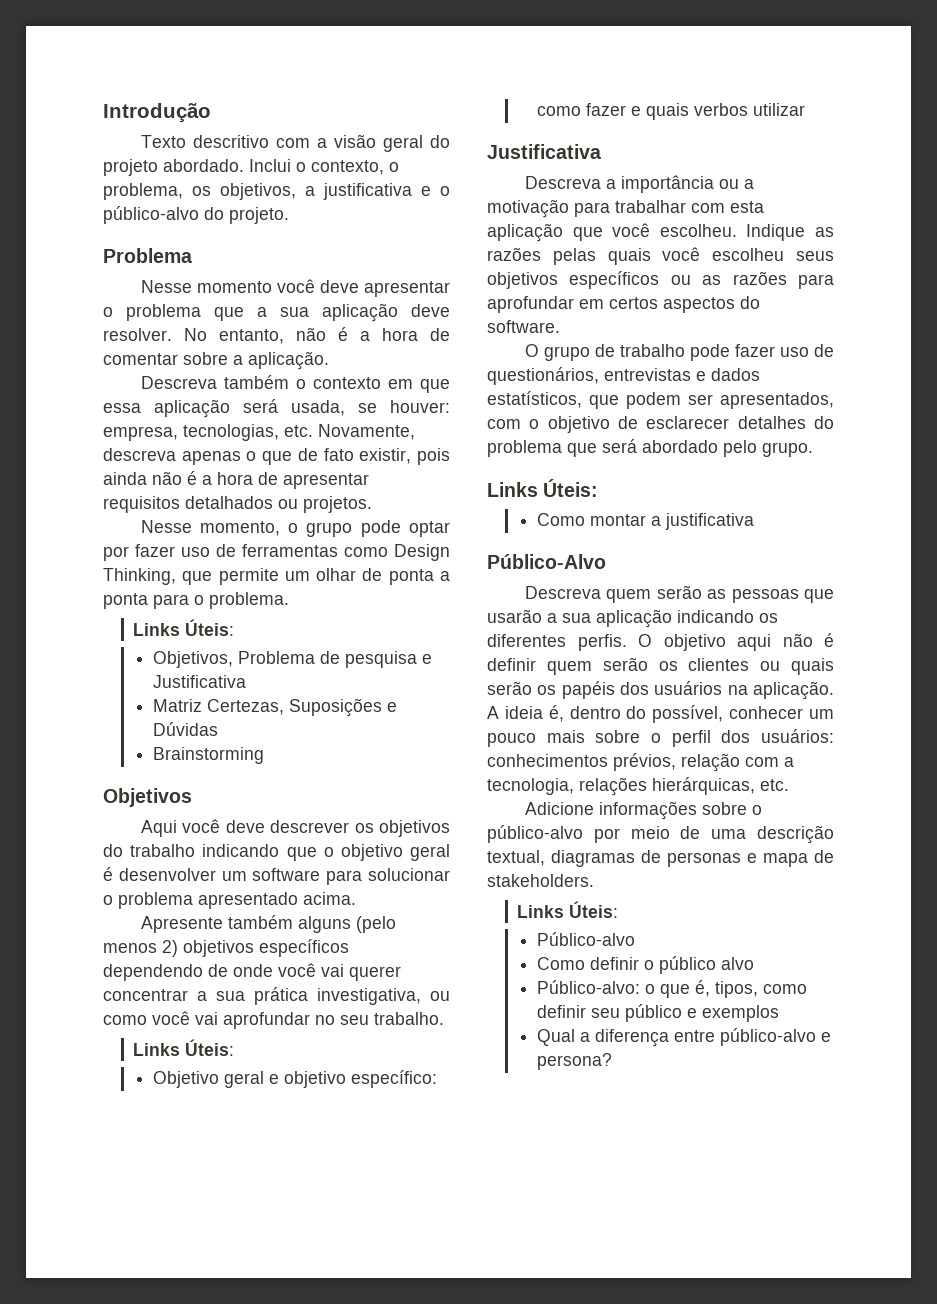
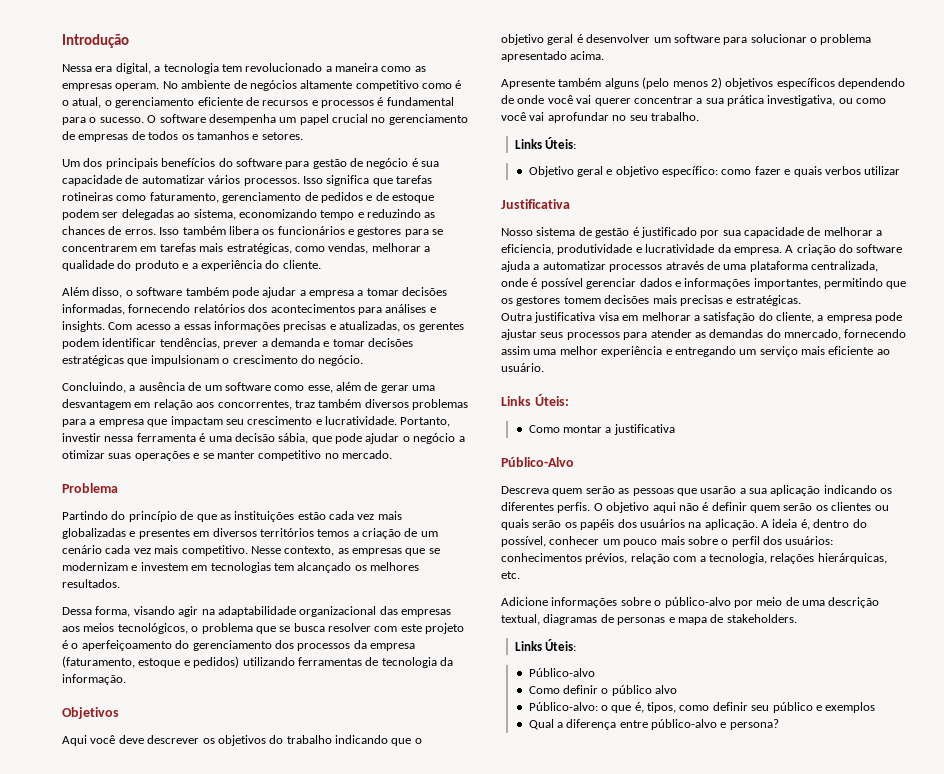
- Texto descritivo com a visão geral do projeto abordado. Inclui o contexto, o problema, os objetivos, a justificativa e o público-alvo do projeto.
+ Nessa era digital, a tecnologia tem revolucionado a maneira como as empresas operam. No ambiente de negócios altamente competitivo como é o atual, o gerenciamento eficiente de recursos e processos é fundamental para o sucesso. O software desempenha um papel crucial no gerenciamento de empresas de todos os tamanhos e setores.
+ Um dos principais benefícios do software para gestão de negócio é sua capacidade de automatizar vários processos. Isso significa que tarefas rotineiras como faturamento, gerenciamento de pedidos e de estoque podem ser delegadas ao sistema, economizando tempo e reduzindo as chances de erros. Isso também libera os funcionários e gestores para se concentrarem em tarefas mais estratégicas, como vendas, melhorar a qualidade do produto e a experiência do cliente.
+ Além disso, o software também pode ajudar a empresa a tomar decisões informadas, fornecendo relatórios dos acontecimentos para análises e insights. Com acesso a essas informações precisas e atualizadas, os gerentes podem identificar tendências, prever a demanda e tomar decisões estratégicas que impulsionam o crescimento do negócio.
+ Concluindo, a ausência de um software como esse, além de gerar uma desvantagem em relação aos concorrentes, traz também diversos problemas para a empresa que impactam seu crescimento e lucratividade. Portanto, investir nessa ferramenta é uma decisão sábia, que pode ajudar o negócio a otimizar suas operações e se manter competitivo no mercado.
  Problema
- Nesse momento você deve apresentar o problema que a sua aplicação deve resolver. No entanto, não é a hora de comentar sobre a aplicação.
- Descreva também o contexto em que essa aplicação será usada, se houver: empresa, tecnologias, etc. Novamente, descreva apenas o que de fato existir, pois ainda não é a hora de apresentar requisitos detalhados ou projetos.
- Nesse momento, o grupo pode optar por fazer uso de ferramentas como Design Thinking, que permite um olhar de ponta a ponta para o problema.
- Links Úteis:
- Objetivos, Problema de pesquisa e Justificativa
- Matriz Certezas, Suposições e Dúvidas
- Brainstorming
+ Partindo do princípio de que as instituições estão cada vez mais globalizadas e presentes em diversos territórios temos a criação de um cenário cada vez mais competitivo. Nesse contexto, as empresas que se modernizam e investem em tecnologias tem alcançado os melhores resultados.
+ Dessa forma, visando agir na adaptabilidade organizacional das empresas aos meios tecnológicos, o problema que se busca resolver com este projeto é o aperfeiçoamento do gerenciamento dos processos da empresa (faturamento, estoque e pedidos) utilizando ferramentas de tecnologia da informação.
- Descreva a importância ou a motivação para trabalhar com esta aplicação que você escolheu. Indique as razões pelas quais você escolheu seus objetivos específicos ou as razões para aprofundar em certos aspectos do software.
- O grupo de trabalho pode fazer uso de questionários, entrevistas e dados estatísticos, que podem ser apresentados, com o objetivo de esclarecer detalhes do problema que será abordado pelo grupo.
+ Nosso sistema de gestão é justificado por sua capacidade de melhorar a eficiencia, produtividade e lucratividade da empresa. A criação do software ajuda a automatizar processos através de uma plataforma centralizada, onde é possível gerenciar dados e informações importantes, permitindo que os gestores tomem decisões mais precisas e estratégicas.
+ Outra justificativa visa em melhorar a satisfação do cliente, a empresa pode ajustar seus processos para atender as demandas do mnercado, fornecendo assim uma melhor experiência e entregando um serviço mais eficiente ao usuário.

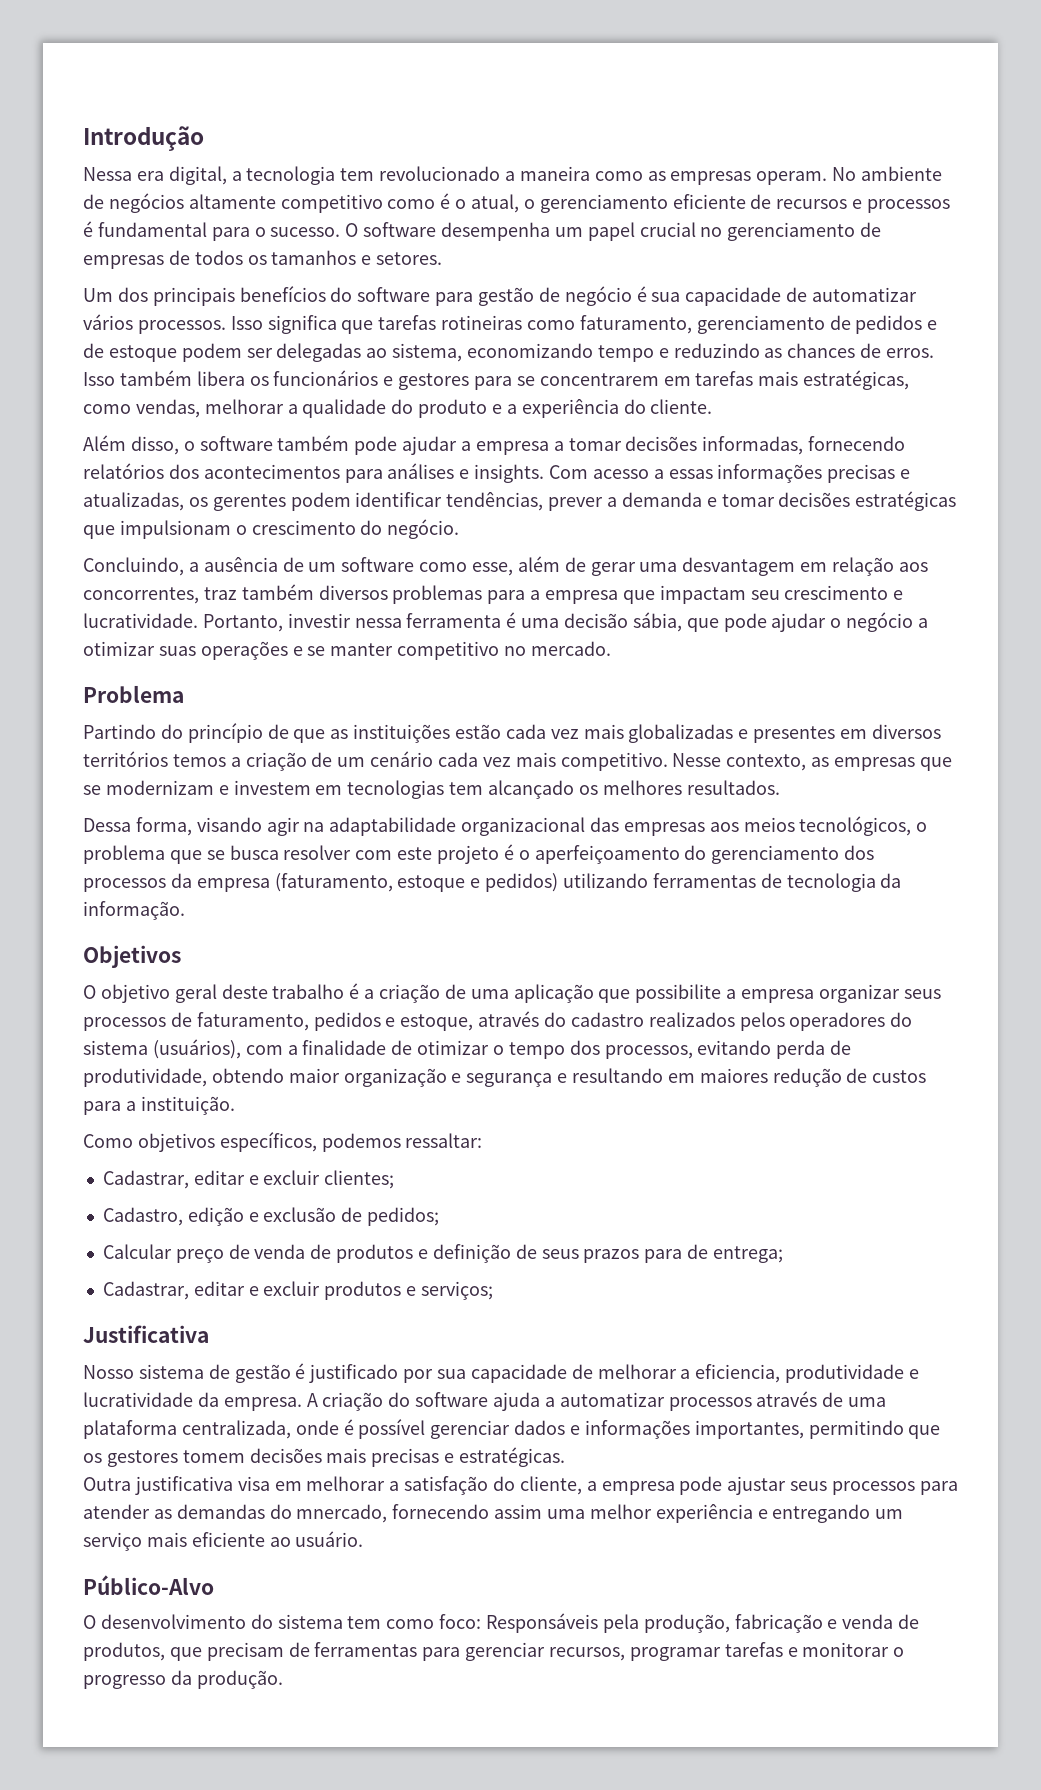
- Aqui você deve descrever os objetivos do trabalho indicando que o objetivo geral é desenvolver um software para solucionar o problema apresentado acima.
- Apresente também alguns (pelo menos 2) objetivos específicos dependendo de onde você vai querer concentrar a sua prática investigativa, ou como você vai aprofundar no seu trabalho.
- Links Úteis:
- Objetivo geral e objetivo específico: como fazer e quais verbos utilizar
+ O objetivo geral deste trabalho é a criação de uma aplicação que possibilite a empresa organizar seus processos de faturamento, pedidos e estoque, através do cadastro realizados pelos operadores do sistema (usuários), com a finalidade de otimizar o tempo dos processos, evitando perda de produtividade, obtendo maior organização e segurança e resultando em maiores redução de custos para a instituição.
+ Como objetivos específicos, podemos ressaltar:
+ Cadastrar, editar e excluir clientes;
+ Cadastro, edição e exclusão de pedidos;
+ Calcular preço de venda de produtos e definição de seus prazos para de entrega;
+ Cadastrar, editar e excluir produtos e serviços;
  Outra justificativa visa em melhorar a satisfação do cliente, a empresa pode ajustar seus processos para atender as demandas do mnercado, fornecendo assim uma melhor experiência e entregando um serviço mais eficiente ao usuário.
- Links Úteis:
- Como montar a justificativa
  Público-Alvo
- Descreva quem serão as pessoas que usarão a sua aplicação indicando os diferentes perfis. O objetivo aqui não é definir quem serão os clientes ou quais serão os papéis dos usuários na aplicação. A ideia é, dentro do possível, conhecer um pouco mais sobre o perfil dos usuários: conhecimentos prévios, relação com a tecnologia, relações hierárquicas, etc.
- Adicione informações sobre o público-alvo por meio de uma descrição textual, diagramas de personas e mapa de stakeholders.
- Links Úteis:
- Público-alvo
- Como definir o público alvo
- Público-alvo: o que é, tipos, como definir seu público e exemplos
- Qual a diferença entre público-alvo e persona?
+ O desenvolvimento do sistema tem como foco: Responsáveis pela produção, fabricação e venda de produtos, que precisam de ferramentas para gerenciar recursos, programar tarefas e monitorar o progresso da produção.

